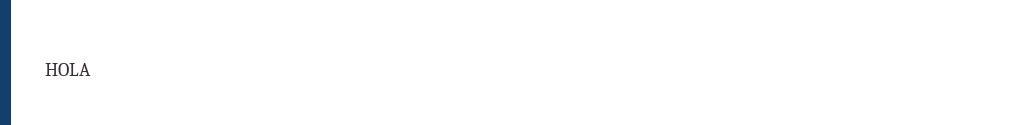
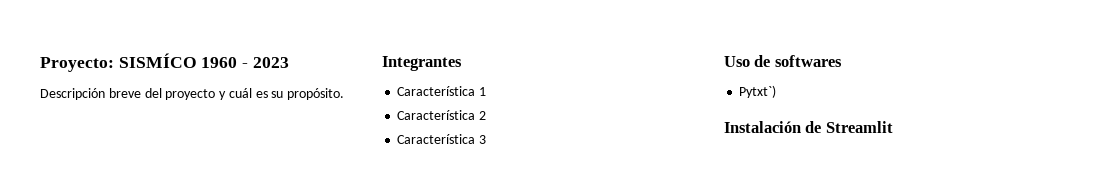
- HOLA
+ Proyecto: SISMÍCO 1960 - 2023
+ Descripción breve del proyecto y cuál es su propósito.
+ Integrantes
+ Característica 1
+ Característica 2
+ Característica 3
+ Uso de softwares
+ Pytxt`)
+ Instalación de Streamlit

